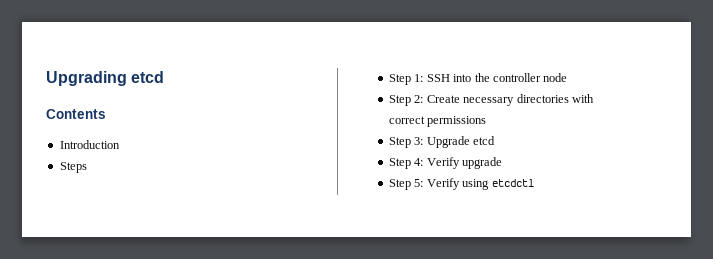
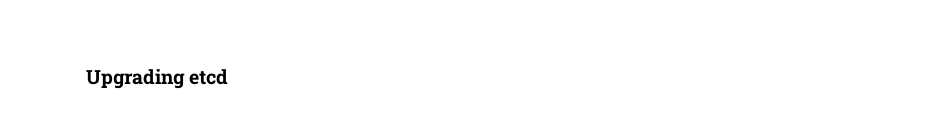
- Contents
- Introduction
- Steps
- Step 1: SSH into the controller node
- Step 2: Create necessary directories with correct permissions
- Step 3: Upgrade etcd
- Step 4: Verify upgrade
- Step 5: Verify using etcdctl

